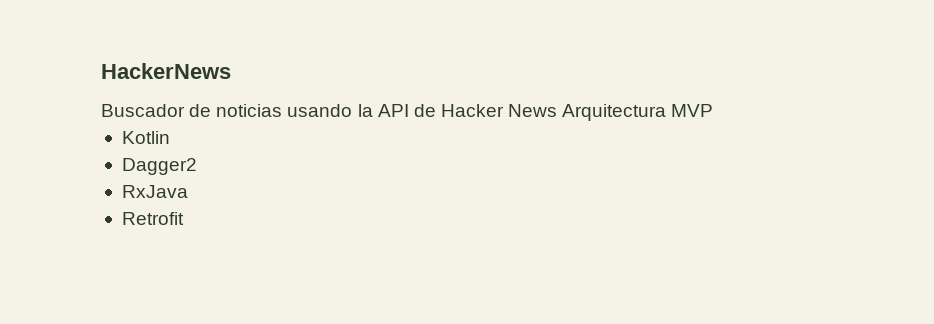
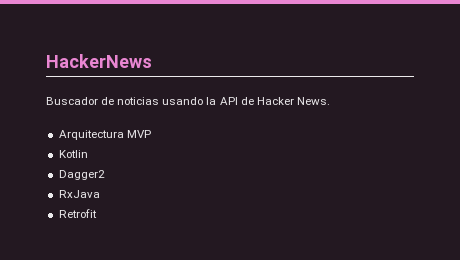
- Buscador de noticias usando la API de Hacker News Arquitectura MVP
+ Buscador de noticias usando la API de Hacker News.
+ Arquitectura MVP

